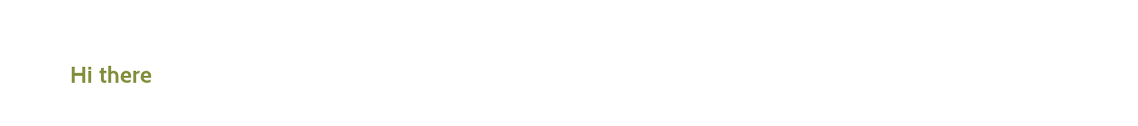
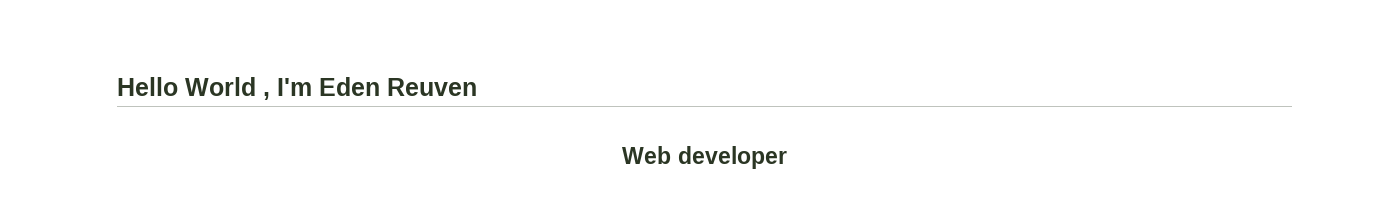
- Hi there
+ Hello World , I'm Eden Reuven
+ Web developer

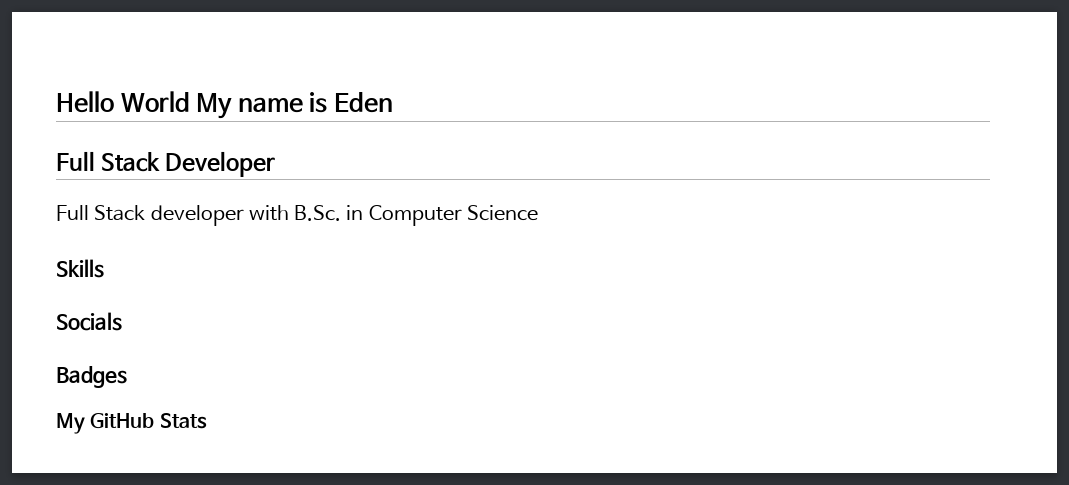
- Hello World , I'm Eden Reuven
- Web developer
+ Hello World My name is Eden
+ Full Stack Developer
+ Full Stack developer with B.Sc. in Computer Science
+ Skills
+ Socials
+ Badges
+ My GitHub Stats

